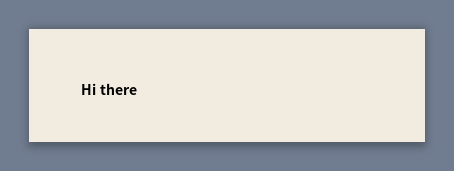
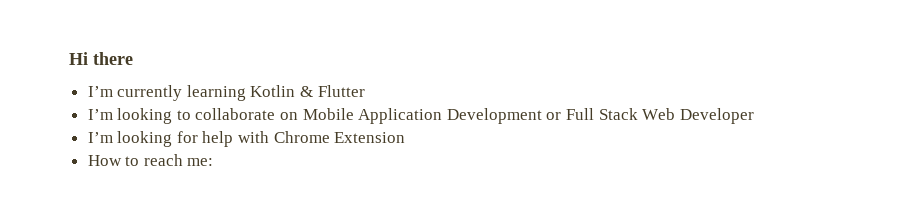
+ I’m currently learning Kotlin & Flutter
+ I’m looking to collaborate on Mobile Application Development or Full Stack Web Developer
+ I’m looking for help with Chrome Extension
+ How to reach me:

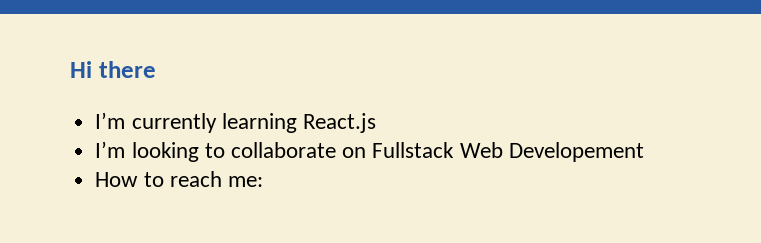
- I’m currently learning Kotlin & Flutter
+ I’m currently learning React.js
- I’m looking to collaborate on Mobile Application Development or Full Stack Web Developer
- I’m looking for help with Chrome Extension
+ I’m looking to collaborate on Fullstack Web Developement

